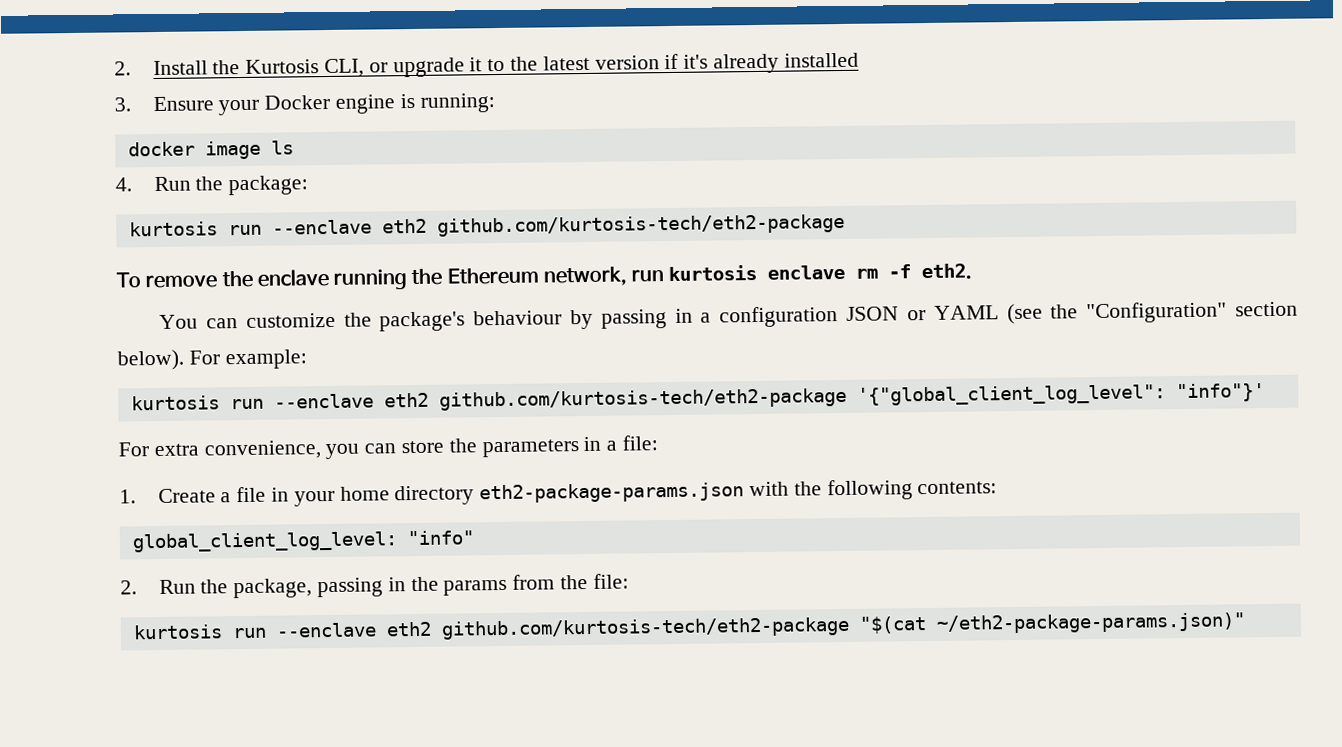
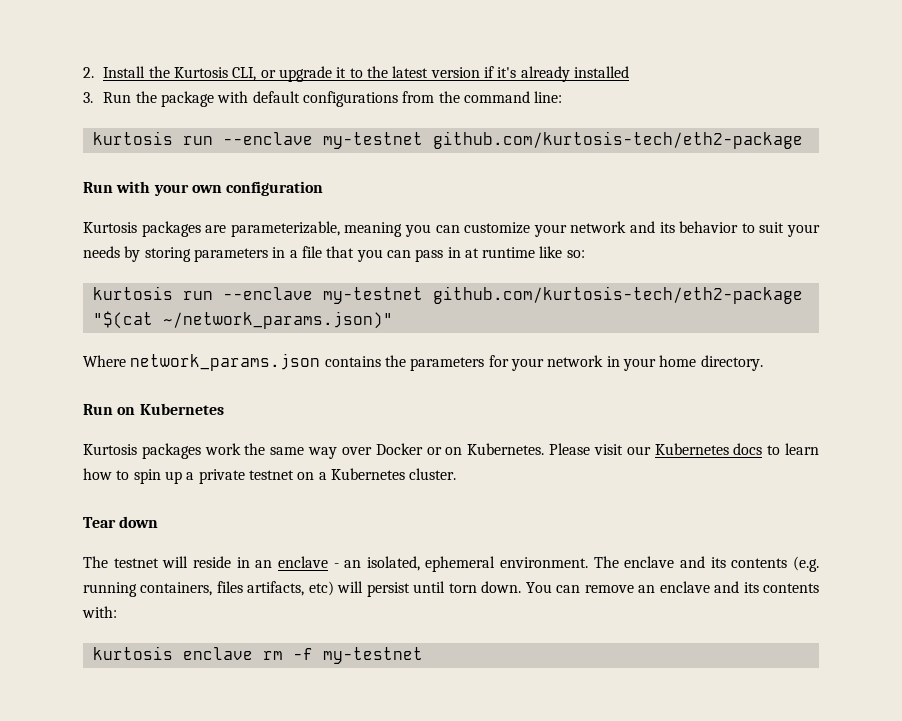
- 3. Ensure your Docker engine is running:
- docker image ls
- 4. Run the package:
- kurtosis run --enclave eth2 github.com/kurtosis-tech/eth2-package
+ 3. Run the package with default configurations from the command line:
+ kurtosis run --enclave my-testnet github.com/kurtosis-tech/eth2-package
- To remove the enclave running the Ethereum network, run kurtosis enclave rm -f eth2.
- You can customize the package's behaviour by passing in a configuration JSON or YAML (see the "Configuration" section below). For example:
- kurtosis run --enclave eth2 github.com/kurtosis-tech/eth2-package '{"global_client_log_level": "info"}'
- For extra convenience, you can store the parameters in a file:
- 1. Create a file in your home directory eth2-package-params.json with the following contents:
- global_client_log_level: "info"
- 2. Run the package, passing in the params from the file:
- kurtosis run --enclave eth2 github.com/kurtosis-tech/eth2-package "$(cat ~/eth2-package-params.json)"
+ Run with your own configuration
+ Kurtosis packages are parameterizable, meaning you can customize your network and its behavior to suit your needs by storing parameters in a file that you can pass in at runtime like so:
+ kurtosis run --enclave my-testnet github.com/kurtosis-tech/eth2-package "$(cat ~/network_params.json)"
+ Where network_params.json contains the parameters for your network in your home directory.
+ Run on Kubernetes
+ Kurtosis packages work the same way over Docker or on Kubernetes. Please visit our Kubernetes docs to learn how to spin up a private testnet on a Kubernetes cluster.
+ Tear down
+ The testnet will reside in an enclave - an isolated, ephemeral environment. The enclave and its contents (e.g. running containers, files artifacts, etc) will persist until torn down. You can remove an enclave and its contents with:
+ kurtosis enclave rm -f my-testnet

